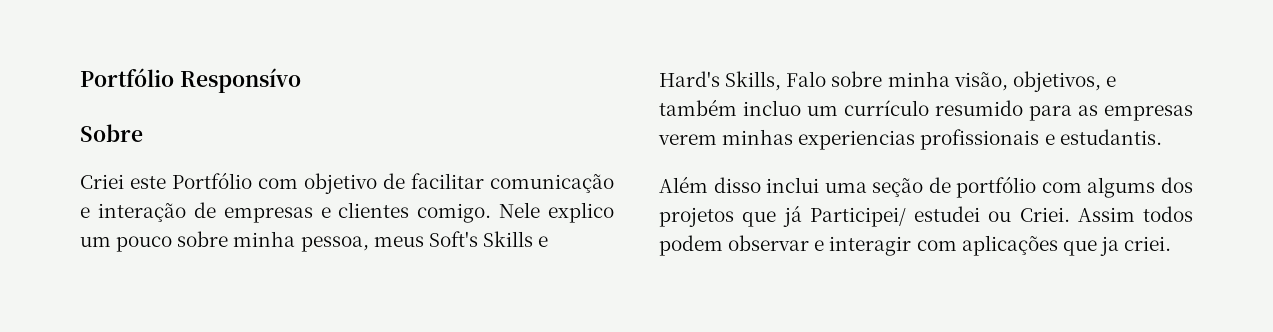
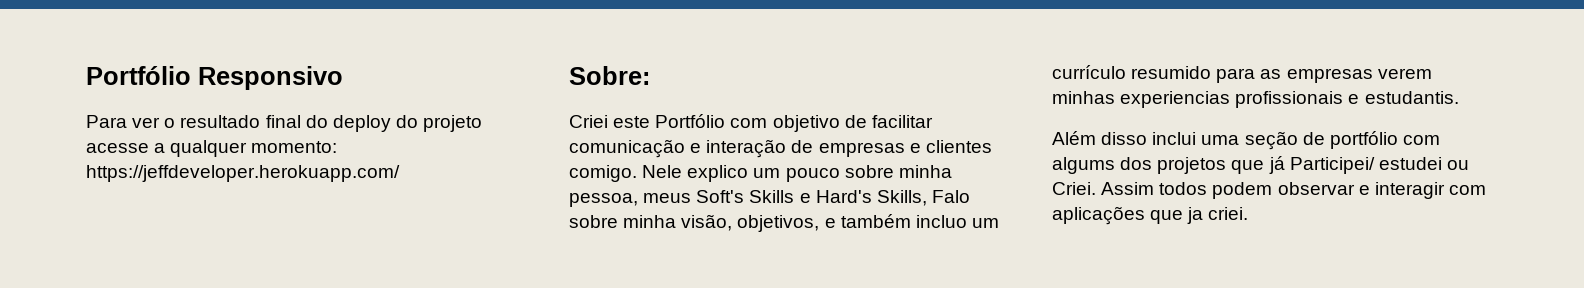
- Portfólio Responsívo
- Sobre
+ Portfólio Responsivo
+ Para ver o resultado final do deploy do projeto acesse a qualquer momento: https://jeffdeveloper.herokuapp.com/
+ Sobre:

